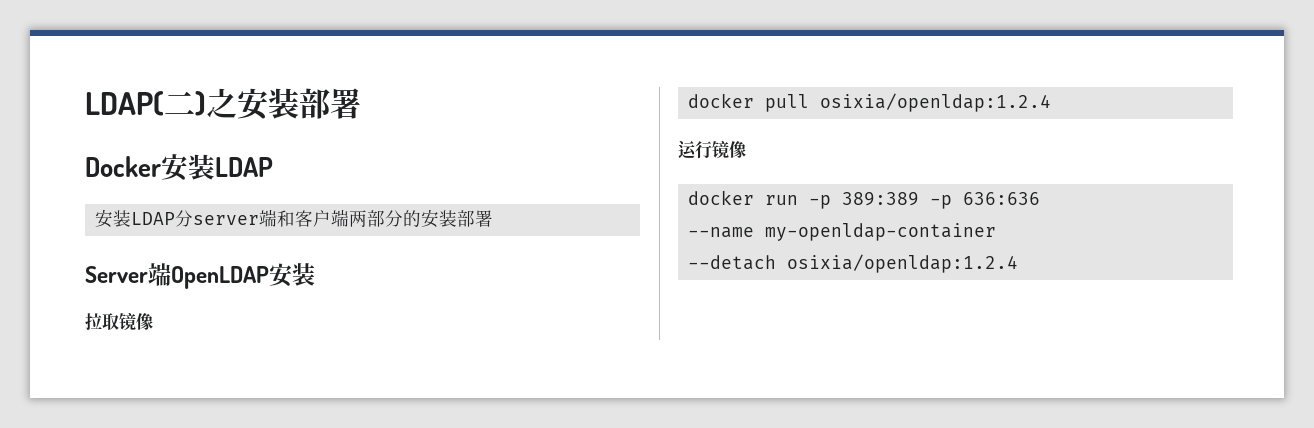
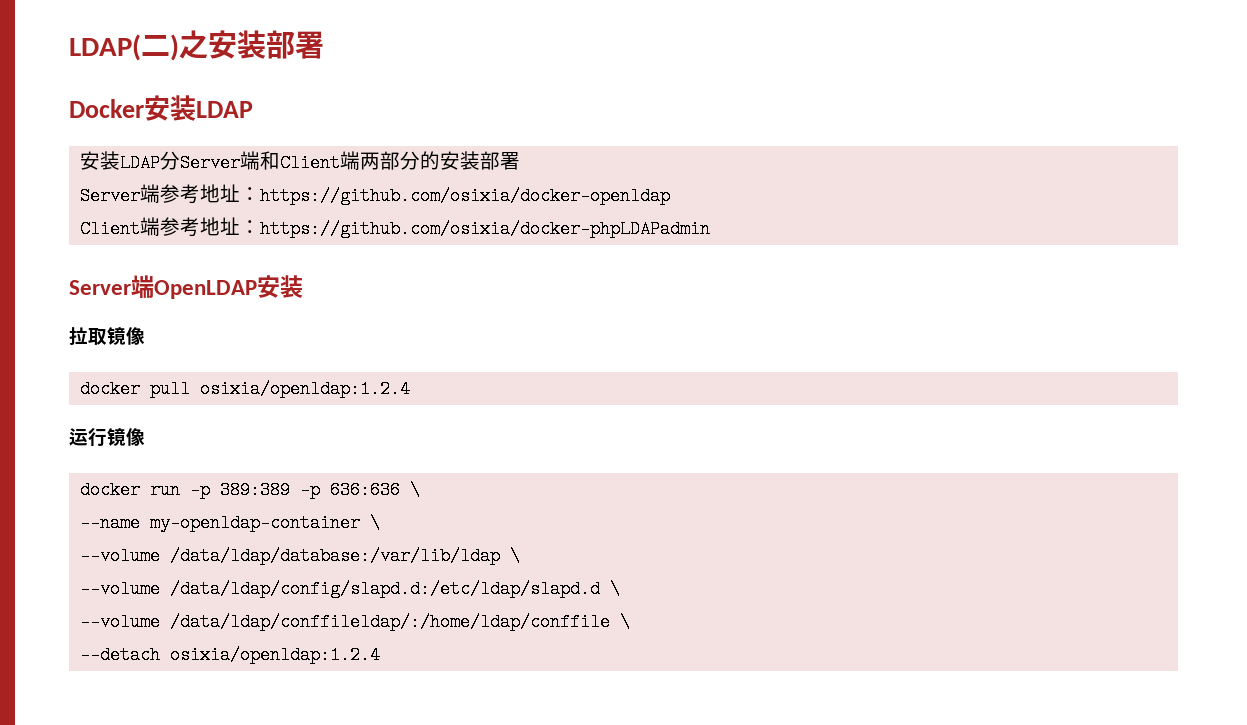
- 安装LDAP分server端和客户端两部分的安装部署
+ 安装LDAP分Server端和Client端两部分的安装部署
+ Server端参考地址：https://github.com/osixia/docker-openldap
+ Client端参考地址：https://github.com/osixia/docker-phpLDAPadmin
- docker run -p 389:389 -p 636:636
+ docker run -p 389:389 -p 636:636 \
- --name my-openldap-container
+ --name my-openldap-container \
+ --volume /data/ldap/database:/var/lib/ldap \
+ --volume /data/ldap/config/slapd.d:/etc/ldap/slapd.d \
+ --volume /data/ldap/conffileldap/:/home/ldap/conffile \

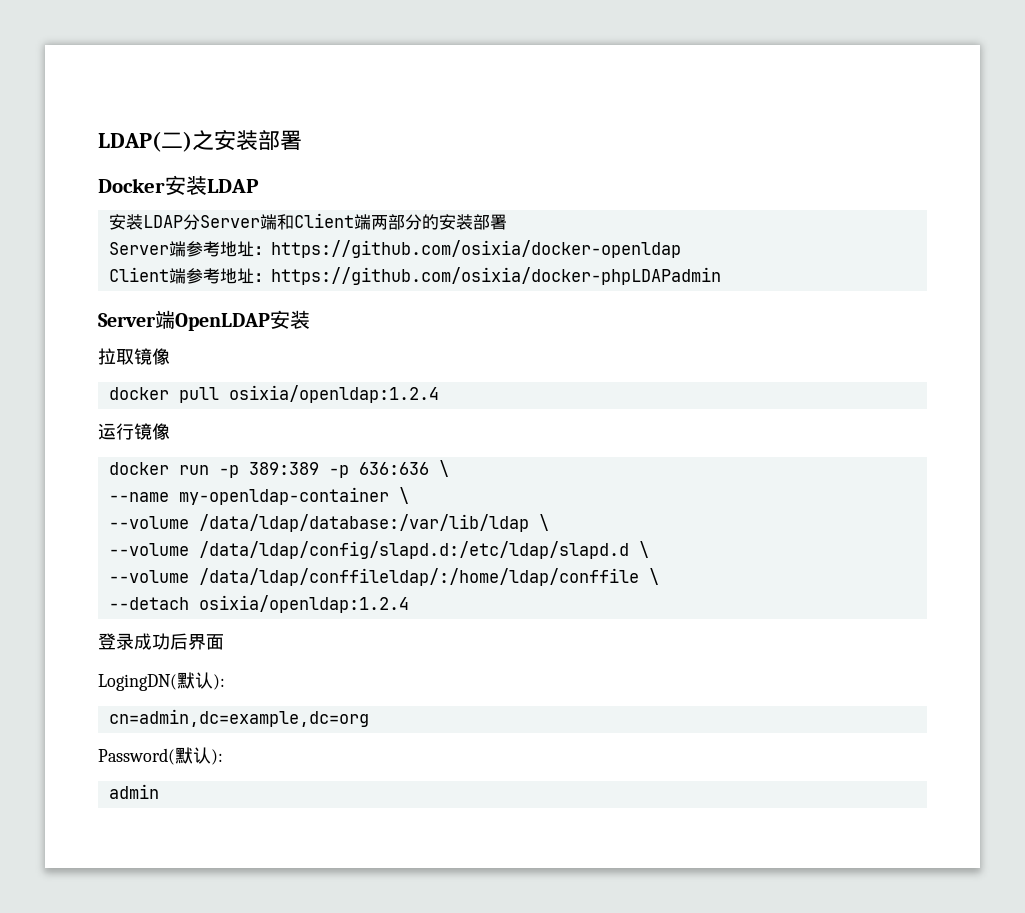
+ 登录成功后界面
+ LogingDN(默认):
+ cn=admin,dc=example,dc=org
+ Password(默认):
+ admin

